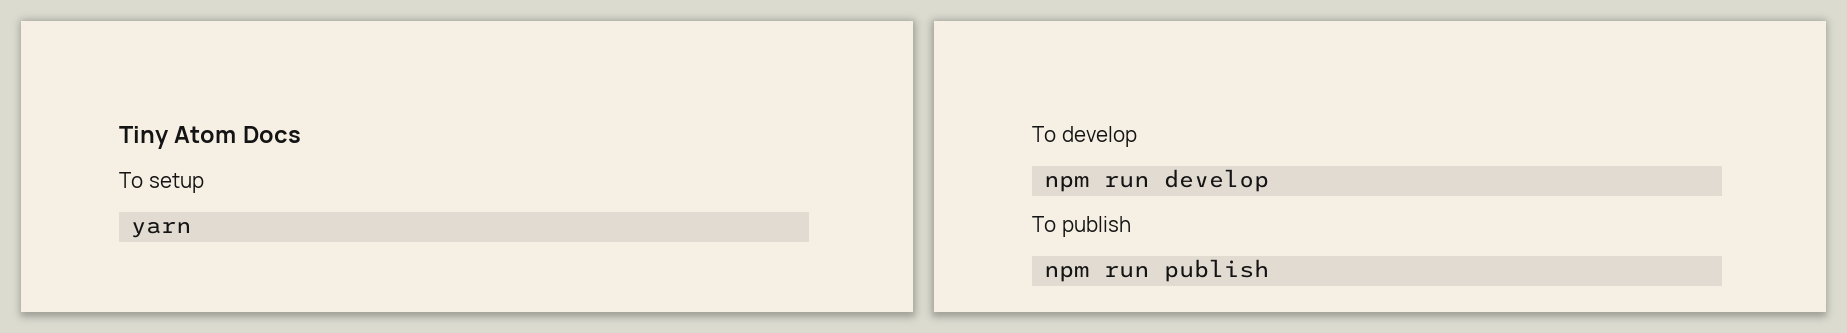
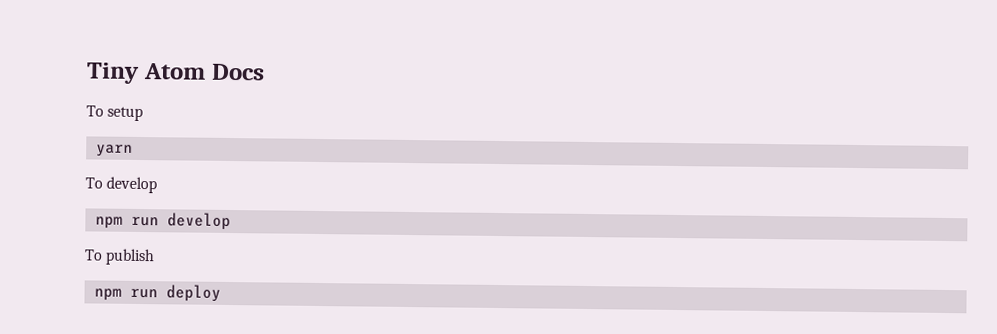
- npm run publish
+ npm run deploy

